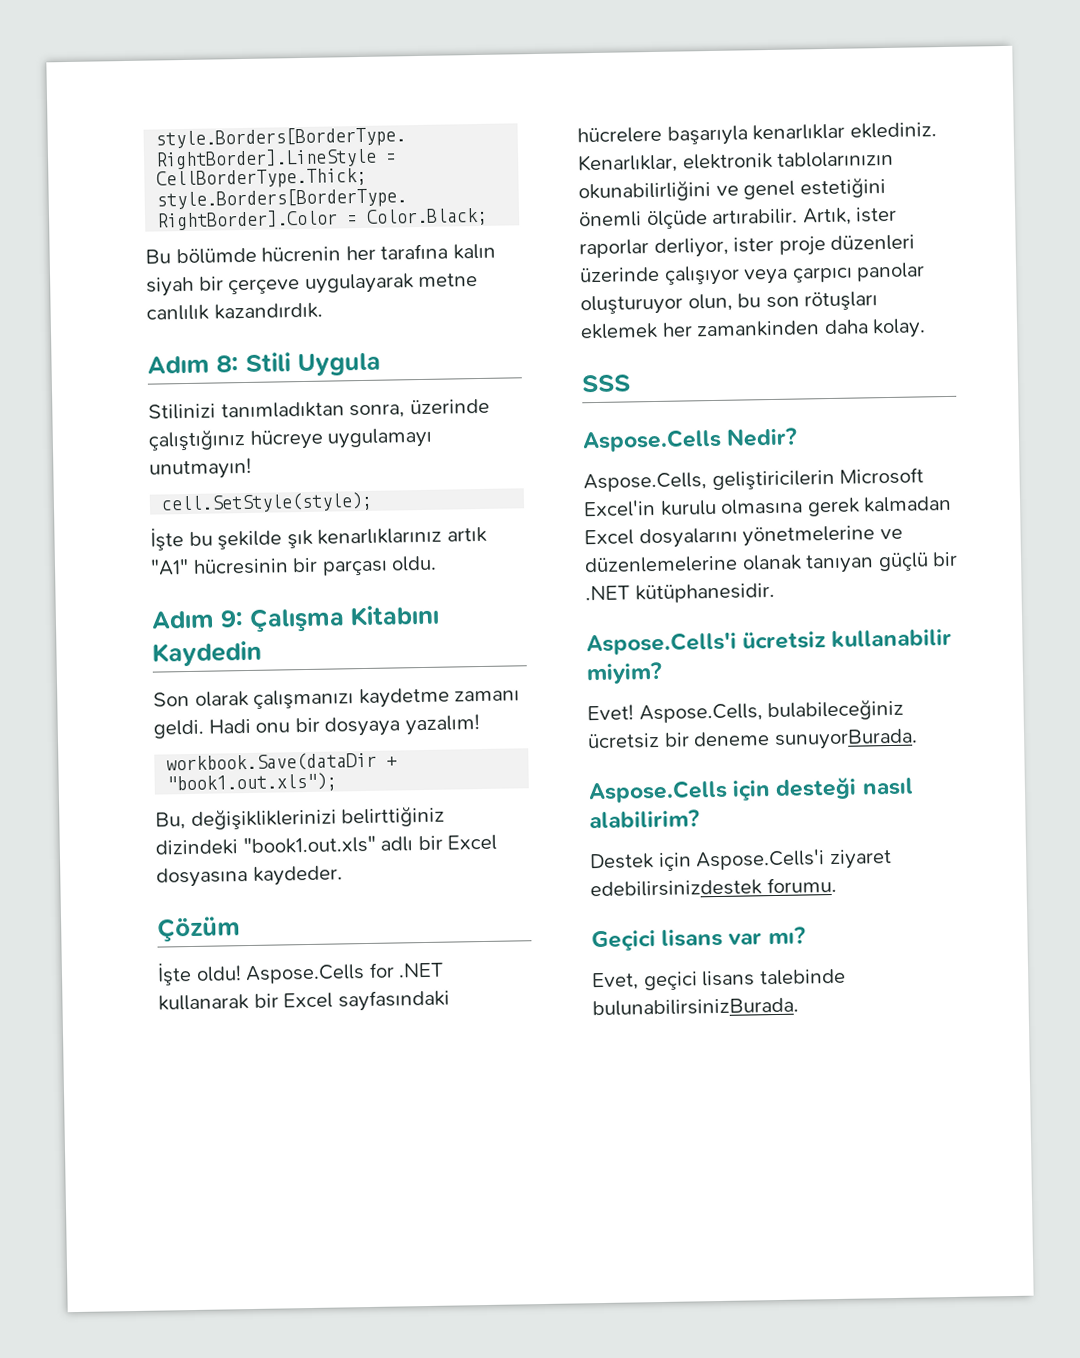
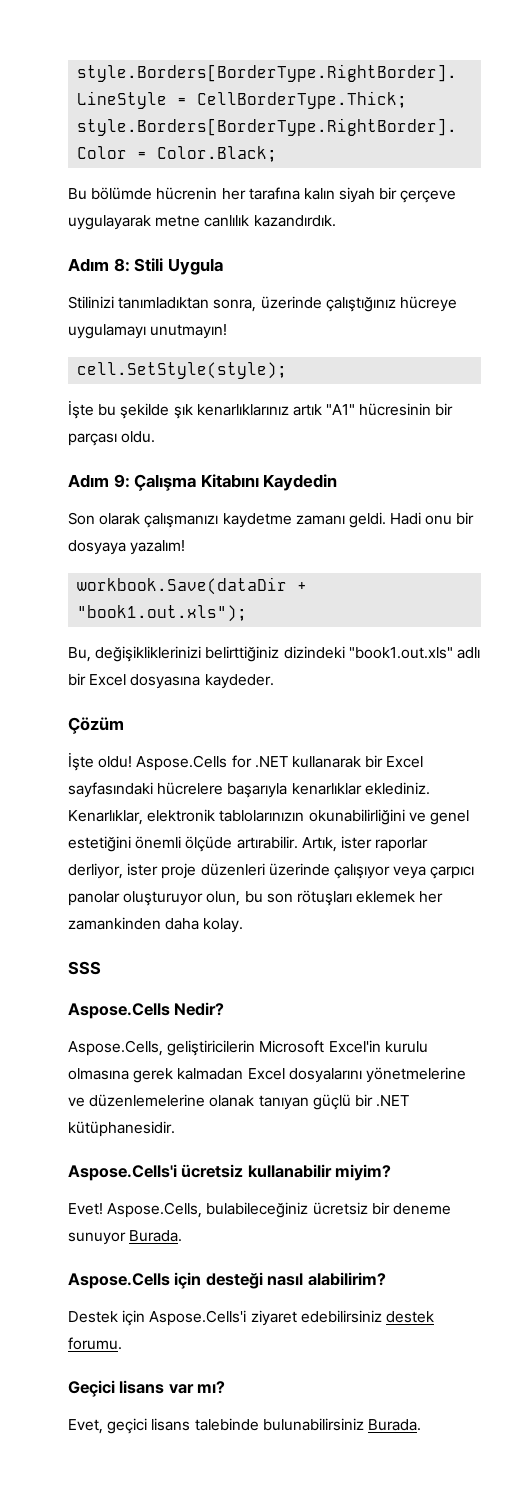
- Aspose.Cells, bulabileceğiniz ücretsiz bir deneme sunuyorBurada.
+ Aspose.Cells, bulabileceğiniz ücretsiz bir deneme sunuyor Burada.
- Destek için Aspose.Cells'i ziyaret edebilirsinizdestek forumu.
+ Destek için Aspose.Cells'i ziyaret edebilirsiniz destek forumu.
- Evet, geçici lisans talebinde bulunabilirsinizBurada.
+ Evet, geçici lisans talebinde bulunabilirsiniz Burada.

